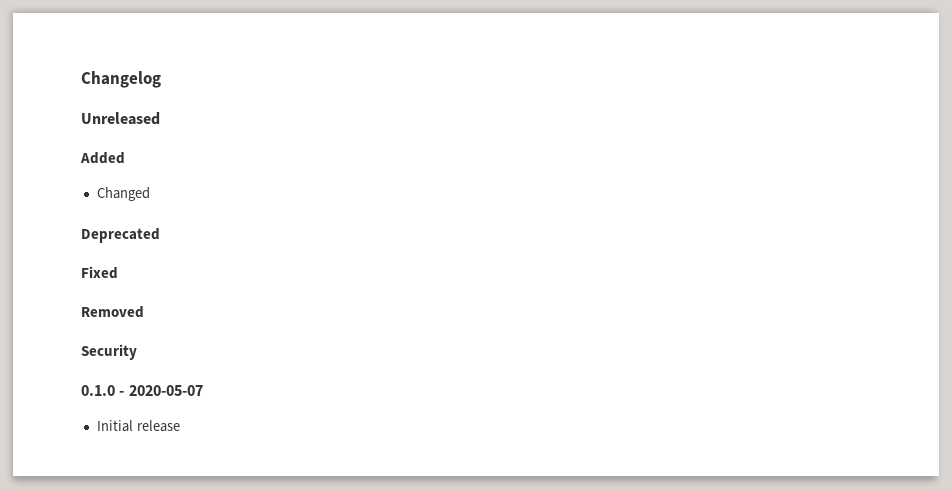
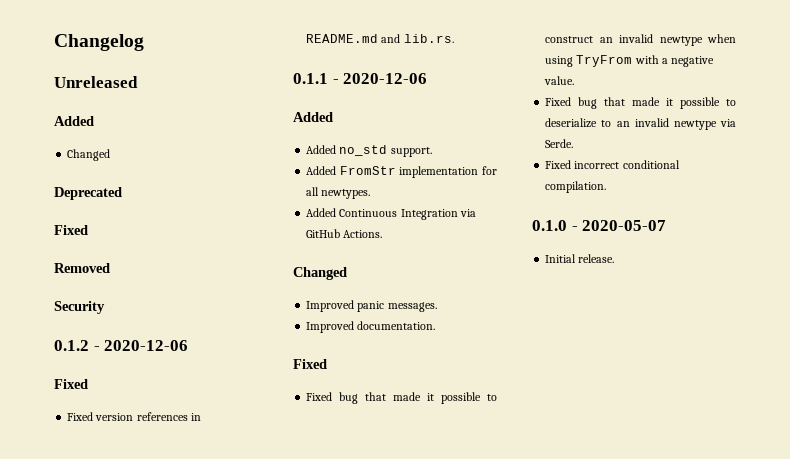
+ 0.1.2 - 2020-12-06
+ Fixed
+ Fixed version references in README.md and lib.rs.
+ 0.1.1 - 2020-12-06
+ Added
+ Added no_std support.
+ Added FromStr implementation for all newtypes.
+ Added Continuous Integration via GitHub Actions.
+ Changed
+ Improved panic messages.
+ Improved documentation.
+ Fixed
+ Fixed bug that made it possible to construct an invalid newtype when using TryFrom with a negative value.
+ Fixed bug that made it possible to deserialize to an invalid newtype via Serde.
+ Fixed incorrect conditional compilation.
- Initial release
+ Initial release.

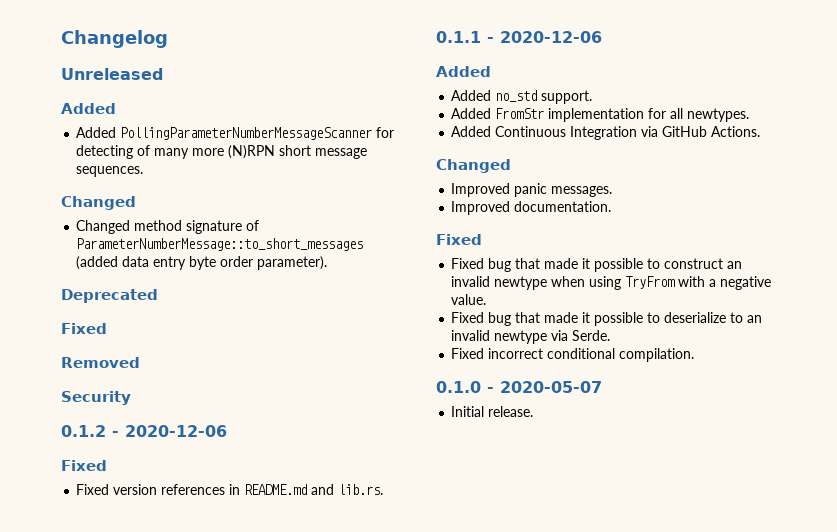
  Unreleased
  Added
+ Added PollingParameterNumberMessageScanner for detecting of many more (N)RPN short message sequences.
  Changed
+ Changed method signature of ParameterNumberMessage::to_short_messages (added data entry byte order parameter).

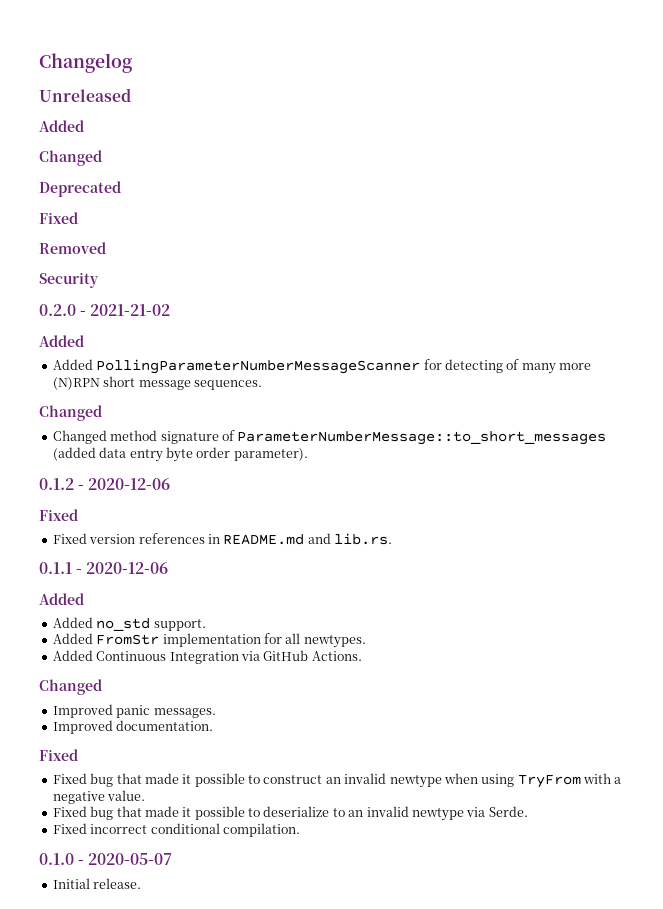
  Unreleased
+ Added
+ Changed
+ Deprecated
+ Fixed
+ Removed
+ Security
+ 0.2.0 - 2021-21-02
- Deprecated
- Fixed
- Removed
- Security

